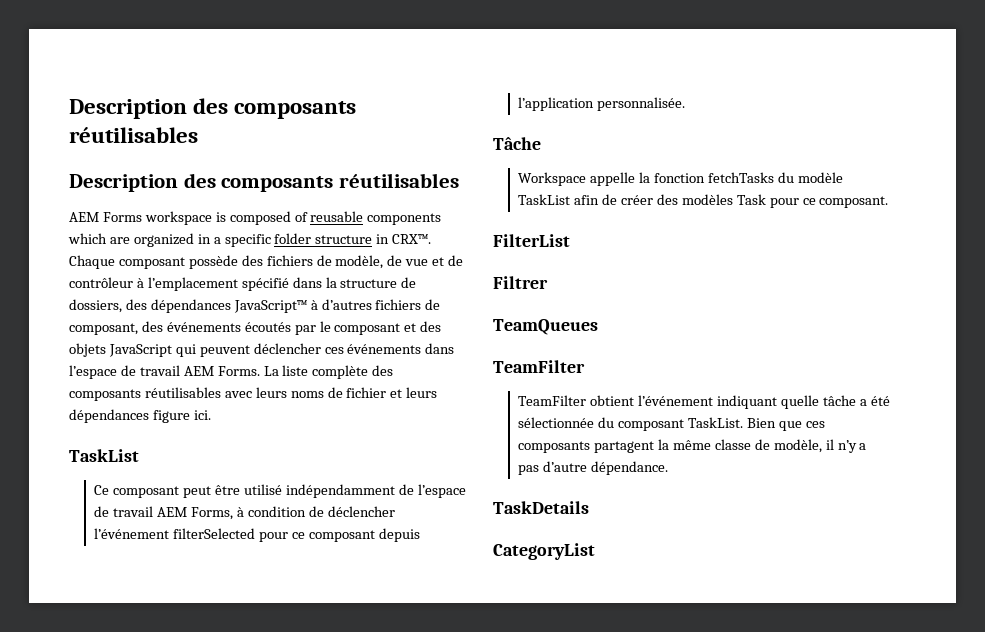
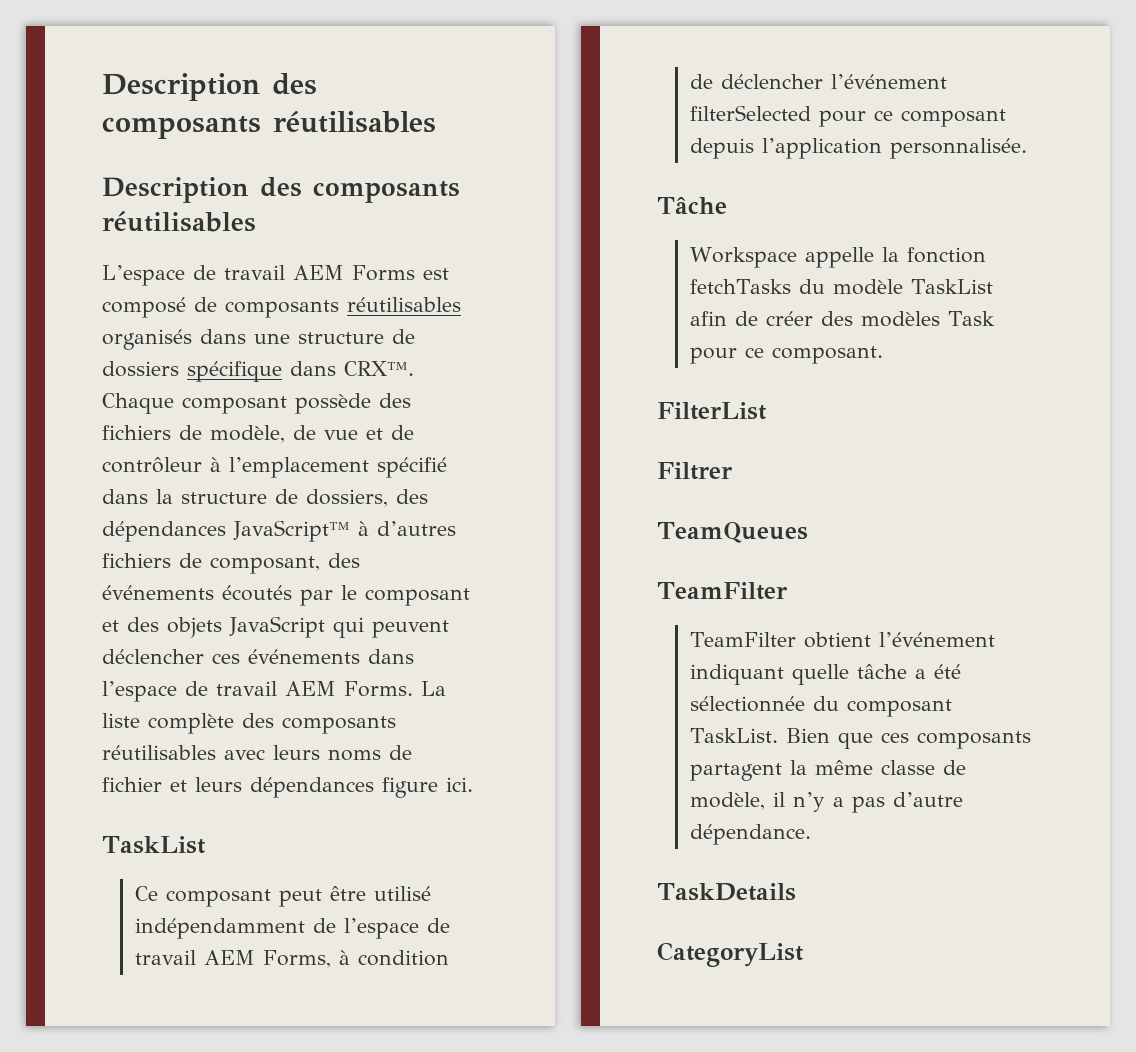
- AEM Forms workspace is composed of reusable components which are organized in a specific folder structure in CRX™.
+ L’espace de travail AEM Forms est composé de composants réutilisables organisés dans une structure de dossiers spécifique dans CRX™.

